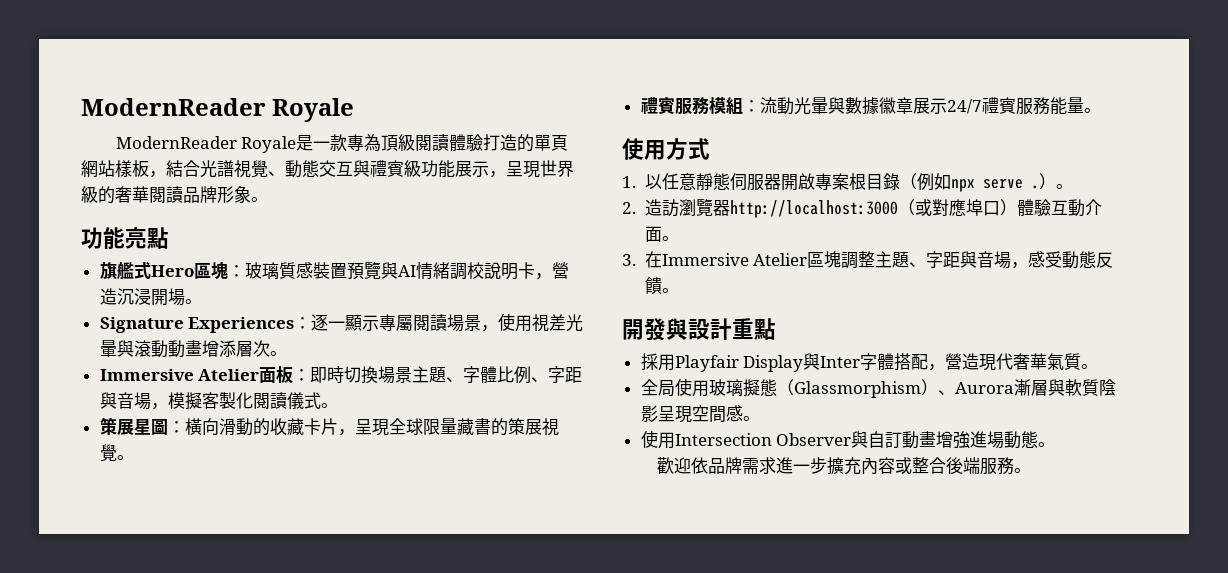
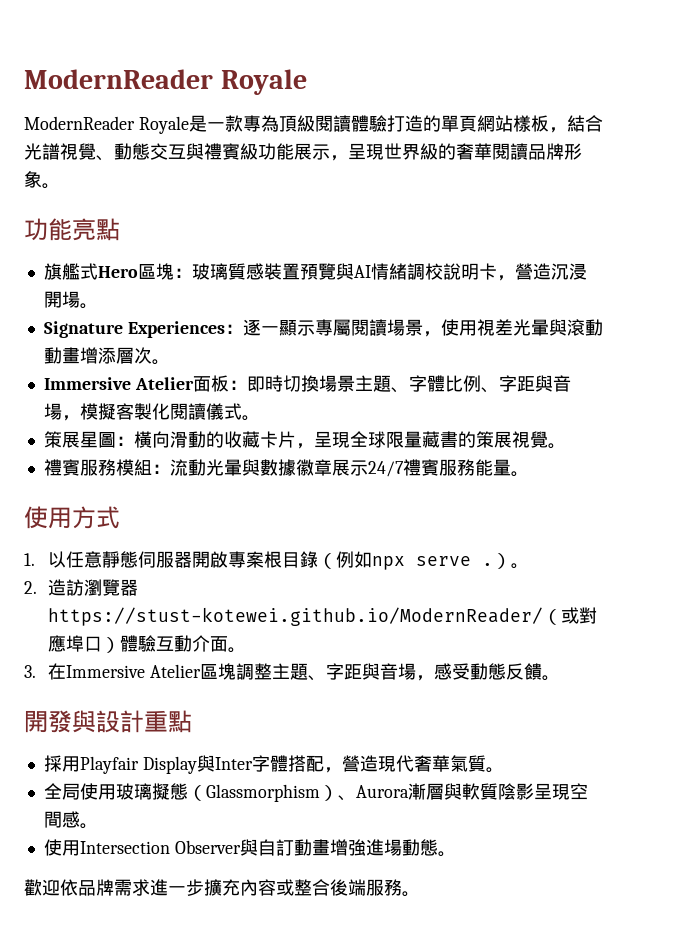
- 2.造訪瀏覽器http://localhost:3000（或對應埠口）體驗互動介面。
+ 2.造訪瀏覽器https://stust-kotewei.github.io/ModernReader/（或對應埠口）體驗互動介面。

